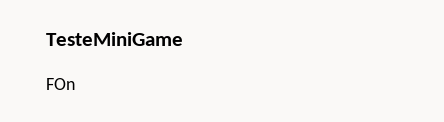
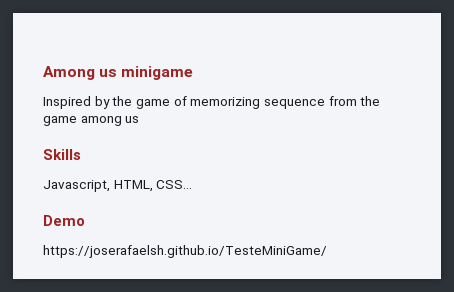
- TesteMiniGame
- FOn
+ Among us minigame
+ Inspired by the game of memorizing sequence from the game among us
+ Skills
+ Javascript, HTML, CSS...
+ Demo
+ https://joserafaelsh.github.io/TesteMiniGame/

